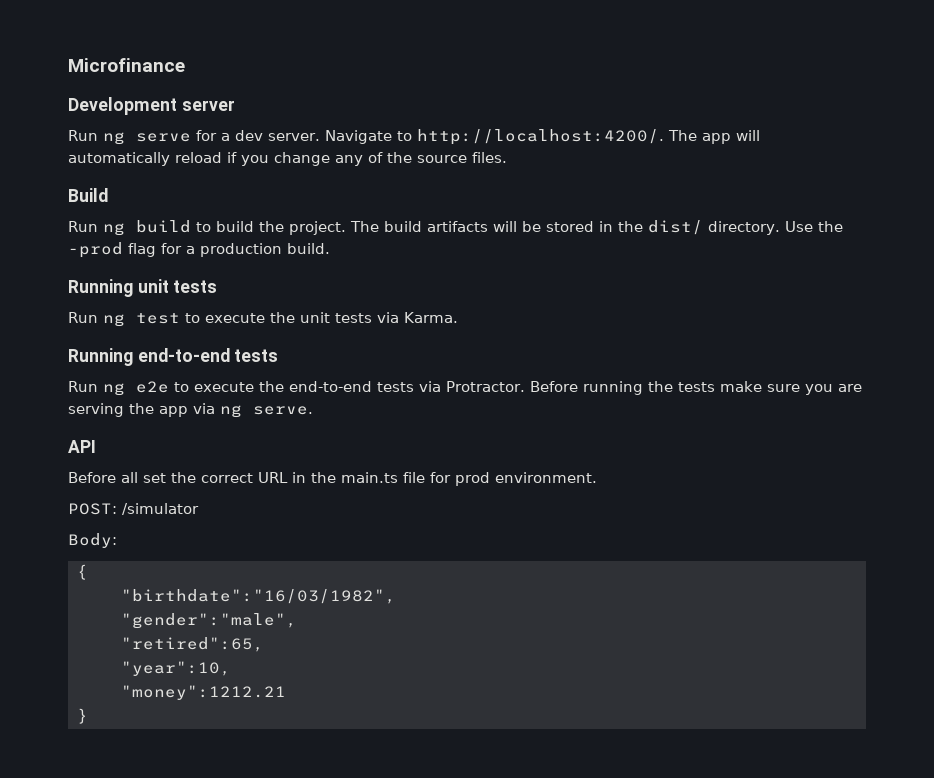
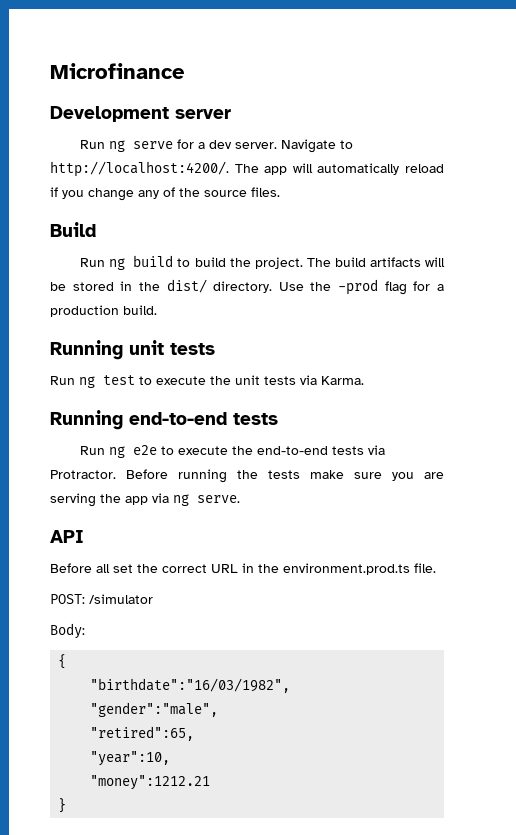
- Before all set the correct URL in the main.ts file for prod environment.
+ Before all set the correct URL in the environment.prod.ts file.

